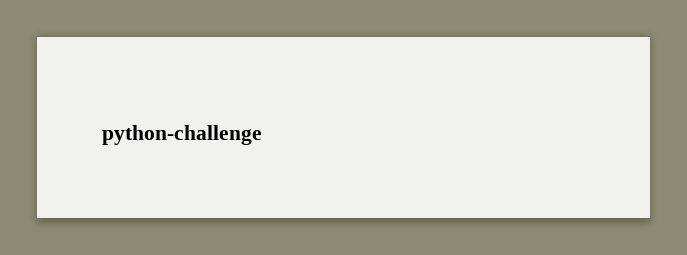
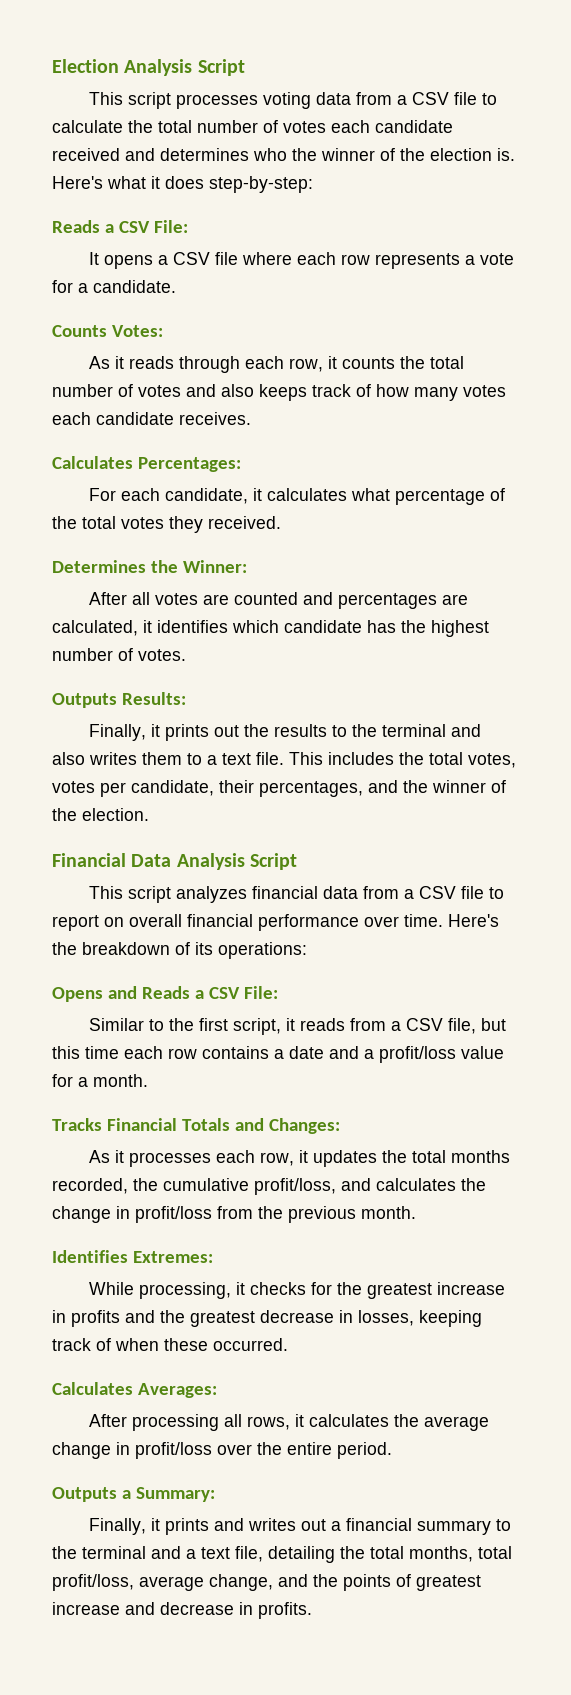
- python-challenge
+ Election Analysis Script
+ This script processes voting data from a CSV file to calculate the total number of votes each candidate received and determines who the winner of the election is. Here's what it does step-by-step:
+ Reads a CSV File:
+ It opens a CSV file where each row represents a vote for a candidate.
+ Counts Votes:
+ As it reads through each row, it counts the total number of votes and also keeps track of how many votes each candidate receives.
+ Calculates Percentages:
+ For each candidate, it calculates what percentage of the total votes they received.
+ Determines the Winner:
+ After all votes are counted and percentages are calculated, it identifies which candidate has the highest number of votes.
+ Outputs Results:
+ Finally, it prints out the results to the terminal and also writes them to a text file. This includes the total votes, votes per candidate, their percentages, and the winner of the election.
+ Financial Data Analysis Script
+ This script analyzes financial data from a CSV file to report on overall financial performance over time. Here's the breakdown of its operations:
+ Opens and Reads a CSV File:
+ Similar to the first script, it reads from a CSV file, but this time each row contains a date and a profit/loss value for a month.
+ Tracks Financial Totals and Changes:
+ As it processes each row, it updates the total months recorded, the cumulative profit/loss, and calculates the change in profit/loss from the previous month.
+ Identifies Extremes:
+ While processing, it checks for the greatest increase in profits and the greatest decrease in losses, keeping track of when these occurred.
+ Calculates Averages:
+ After processing all rows, it calculates the average change in profit/loss over the entire period.
+ Outputs a Summary:
+ Finally, it prints and writes out a financial summary to the terminal and a text file, detailing the total months, total profit/loss, average change, and the points of greatest increase and decrease in profits.

